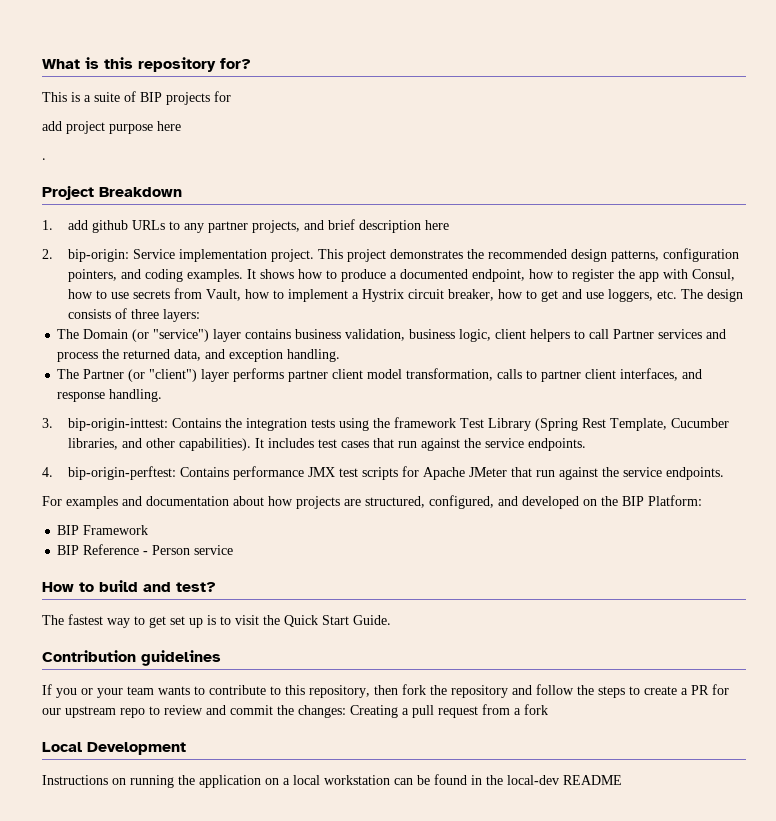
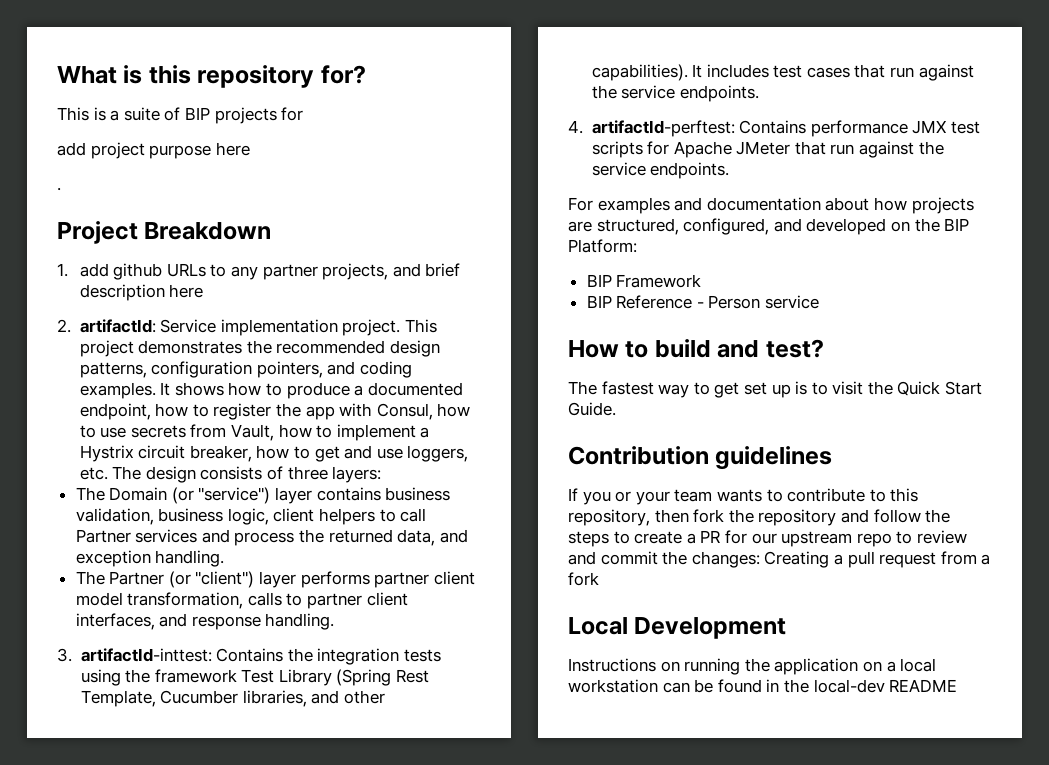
- 2. bip-origin: Service implementation project.
+ 2. artifactId: Service implementation project.
- 3. bip-origin-inttest: Contains the integration tests using the framework Test Library (Spring Rest Template, Cucumber libraries, and other capabilities).
+ 3. artifactId-inttest: Contains the integration tests using the framework Test Library (Spring Rest Template, Cucumber libraries, and other capabilities).
- 4. bip-origin-perftest: Contains performance JMX test scripts for Apache JMeter that run against the service endpoints.
+ 4. artifactId-perftest: Contains performance JMX test scripts for Apache JMeter that run against the service endpoints.

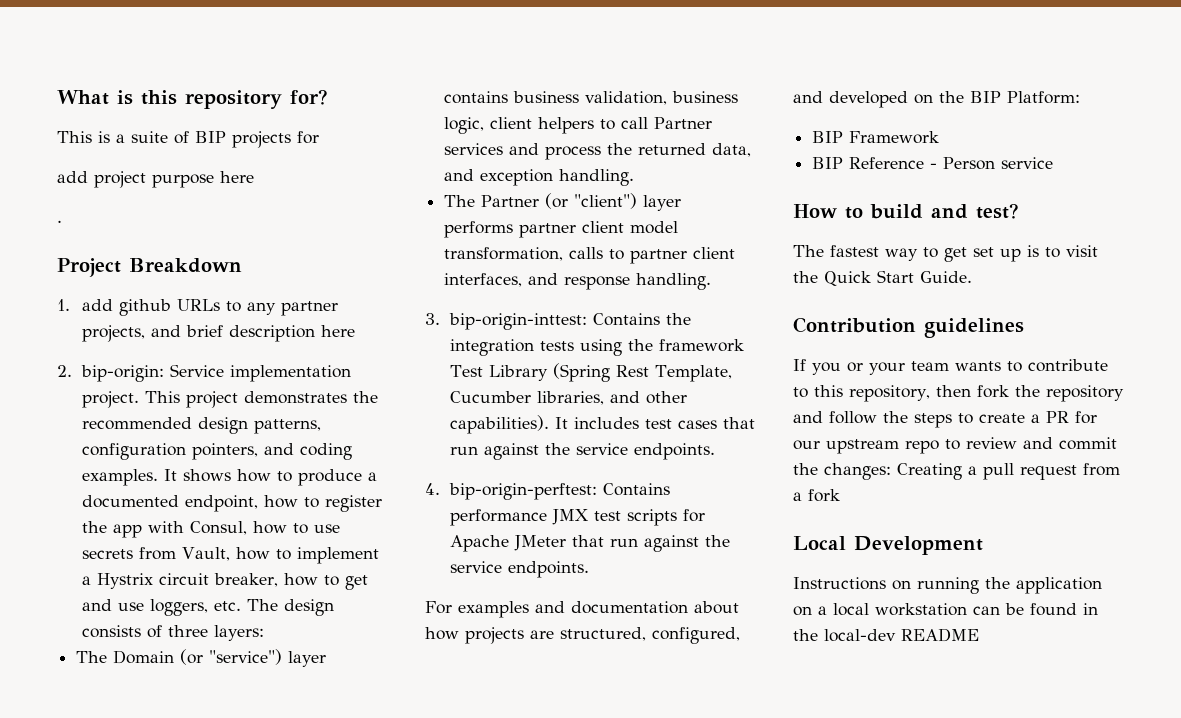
- 2. artifactId: Service implementation project.
+ 2. bip-origin: Service implementation project.
- 3. artifactId-inttest: Contains the integration tests using the framework Test Library (Spring Rest Template, Cucumber libraries, and other capabilities).
+ 3. bip-origin-inttest: Contains the integration tests using the framework Test Library (Spring Rest Template, Cucumber libraries, and other capabilities).
- 4. artifactId-perftest: Contains performance JMX test scripts for Apache JMeter that run against the service endpoints.
+ 4. bip-origin-perftest: Contains performance JMX test scripts for Apache JMeter that run against the service endpoints.

